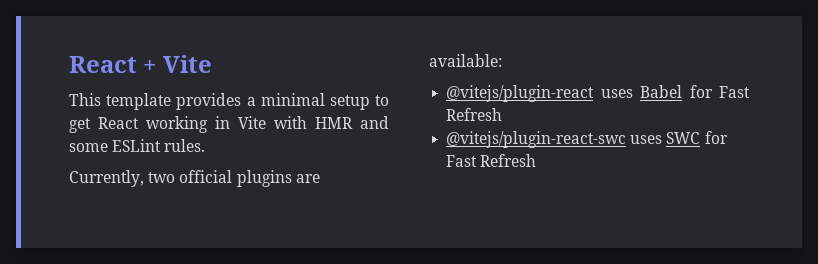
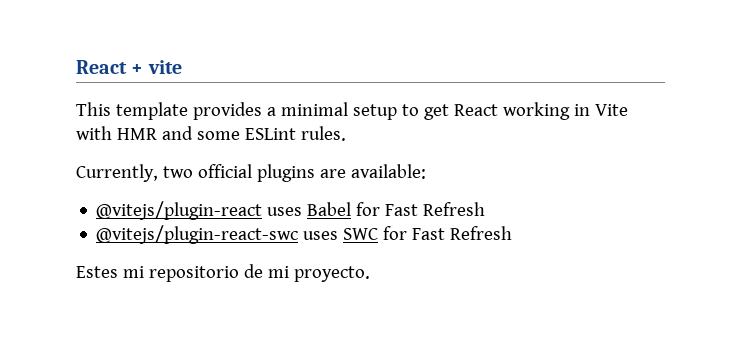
- React + Vite
+ React + vite
+ Estes mi repositorio de mi proyecto.

